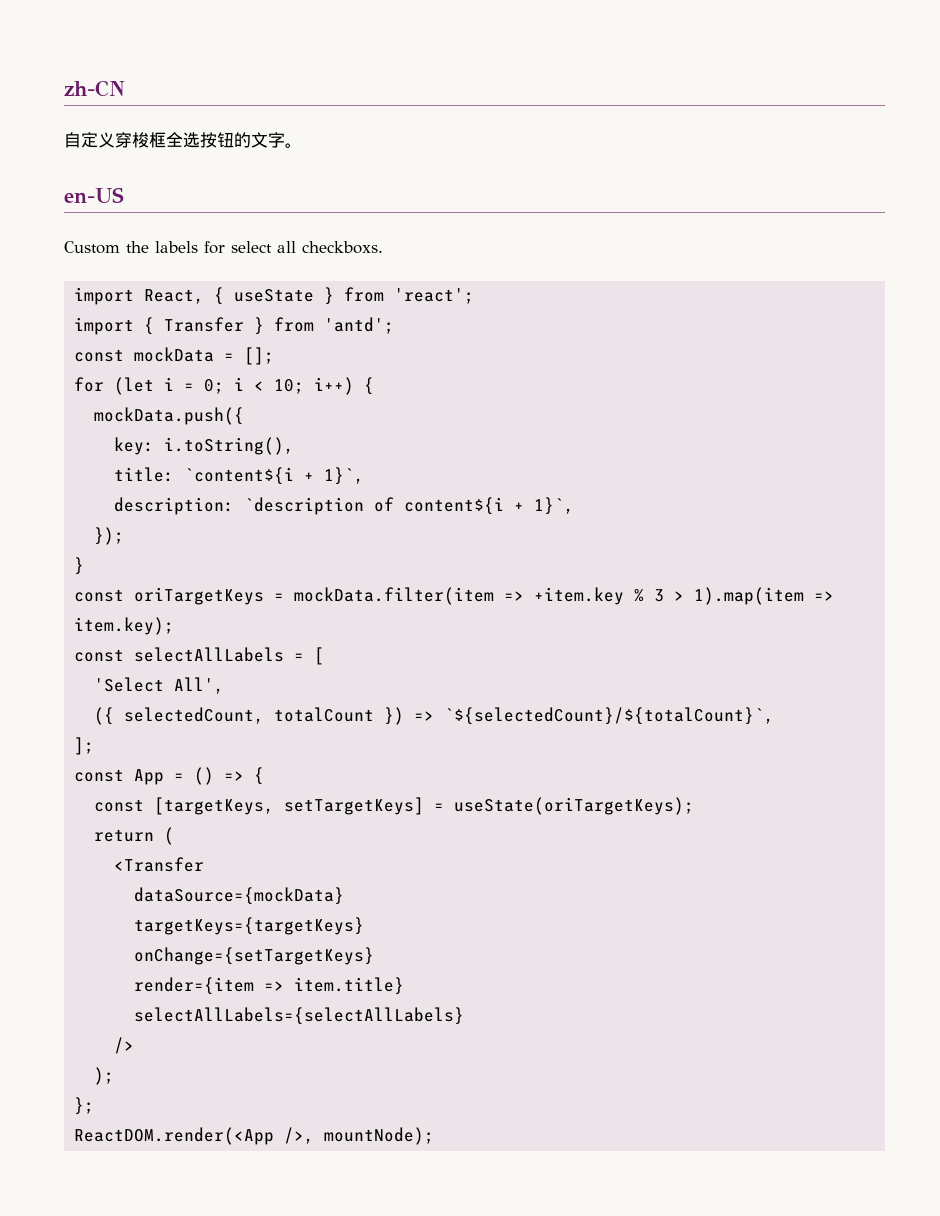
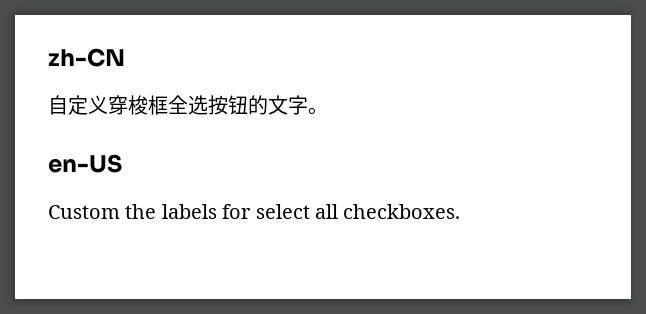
- Custom the labels for select all checkboxs.
- import React, { useState } from 'react';
- import { Transfer } from 'antd';
- const mockData = [];
- for (let i = 0; i < 10; i++) {
- mockData.push({
- key: i.toString(),
- title: `content${i + 1}`,
- description: `description of content${i + 1}`,
- });
- }
- const oriTargetKeys = mockData.filter(item => +item.key % 3 > 1).map(item => item.key);
- const selectAllLabels = [
- 'Select All',
- ({ selectedCount, totalCount }) => `${selectedCount}/${totalCount}`,
- ];
- const App = () => {
- const [targetKeys, setTargetKeys] = useState(oriTargetKeys);
- return (
- <Transfer
- dataSource={mockData}
- targetKeys={targetKeys}
- onChange={setTargetKeys}
- render={item => item.title}
- selectAllLabels={selectAllLabels}
- />
- );
- };
- ReactDOM.render(<App />, mountNode);
+ Custom the labels for select all checkboxes.

